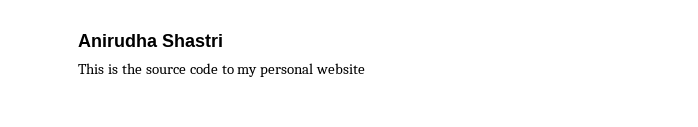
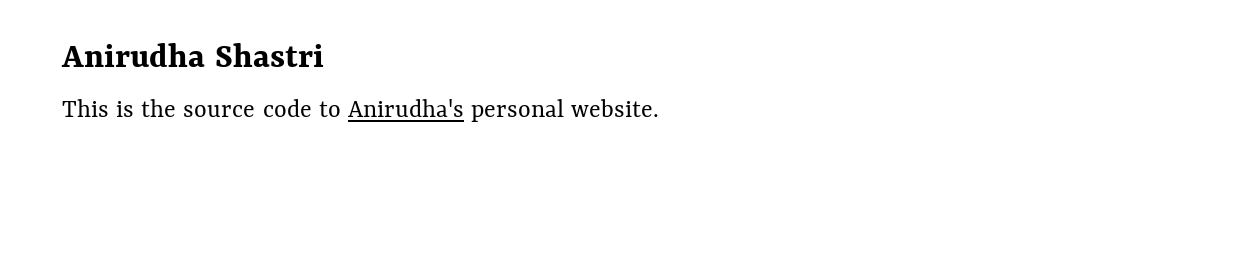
- This is the source code to my personal website
+ This is the source code to Anirudha's personal website.

